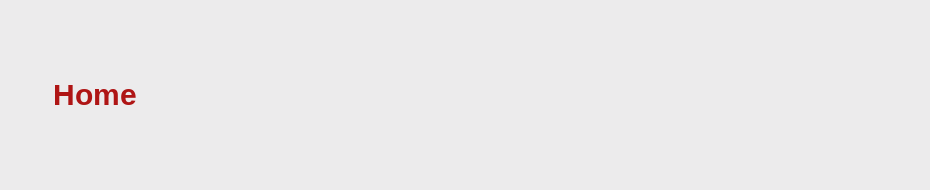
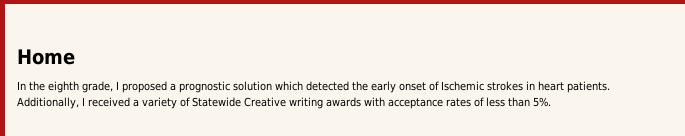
+ In the eighth grade, I proposed a prognostic solution which detected the early onset of Ischemic strokes in heart patients. Additionally, I received a variety of Statewide Creative writing awards with acceptance rates of less than 5%.

